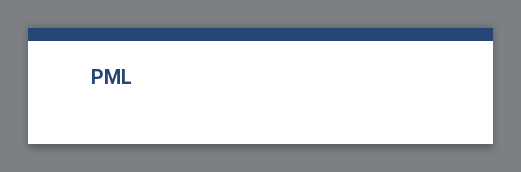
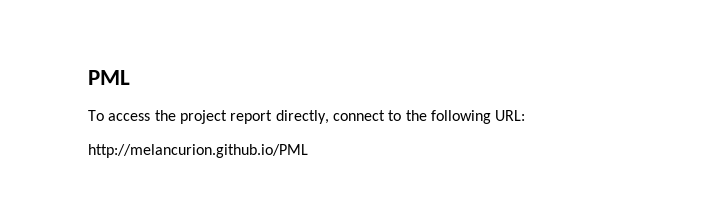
+ To access the project report directly, connect to the following URL:
+ http://melancurion.github.io/PML

